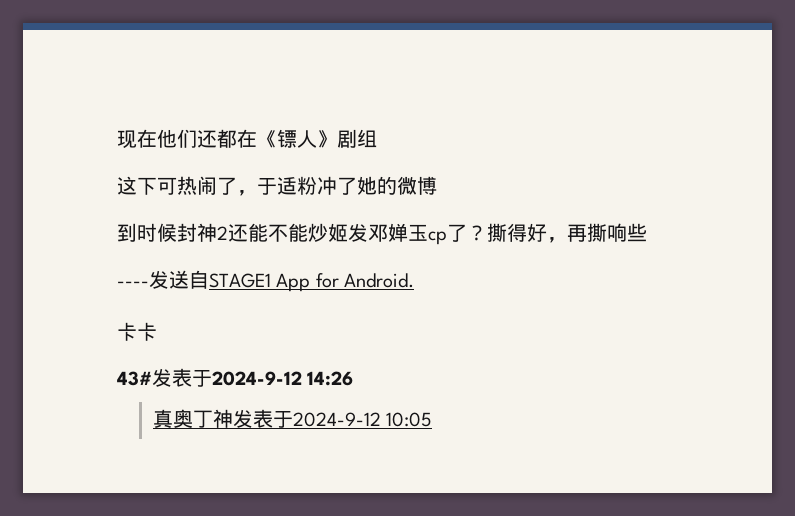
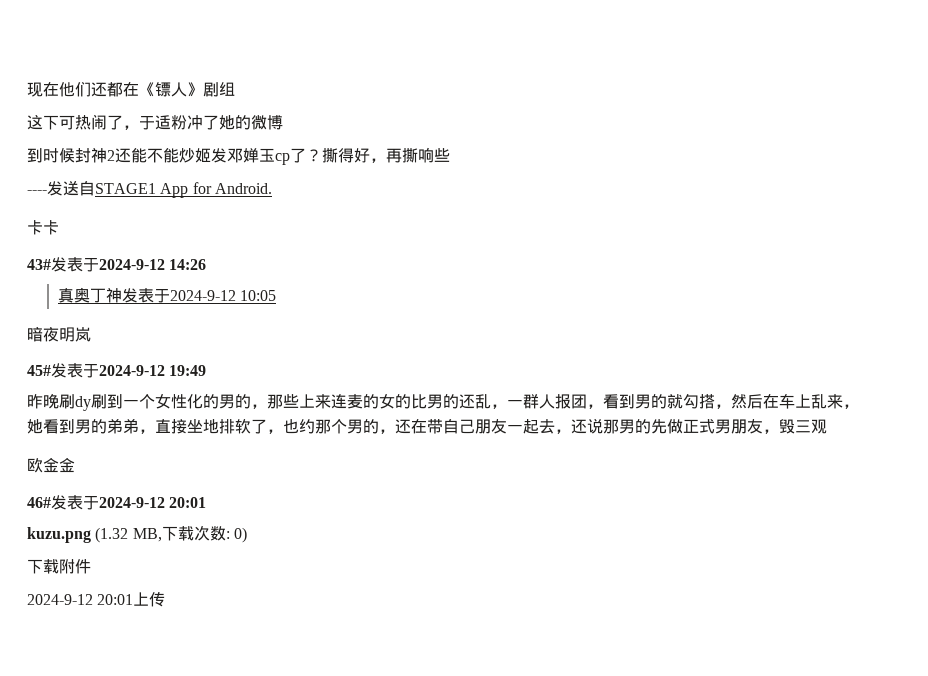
+ 暗夜明岚
+ 45#发表于2024-9-12 19:49
+ 昨晚刷dy刷到一个女性化的男的，那些上来连麦的女的比男的还乱，一群人报团，看到男的就勾搭，然后在车上乱来，她看到男的弟弟，直接坐地排软了，也约那个男的，还在带自己朋友一起去，还说那男的先做正式男朋友，毁三观
+ 欧金金
+ 46#发表于2024-9-12 20:01
+ kuzu.png (1.32 MB,下载次数: 0)
+ 下载附件
+ 2024-9-12 20:01上传

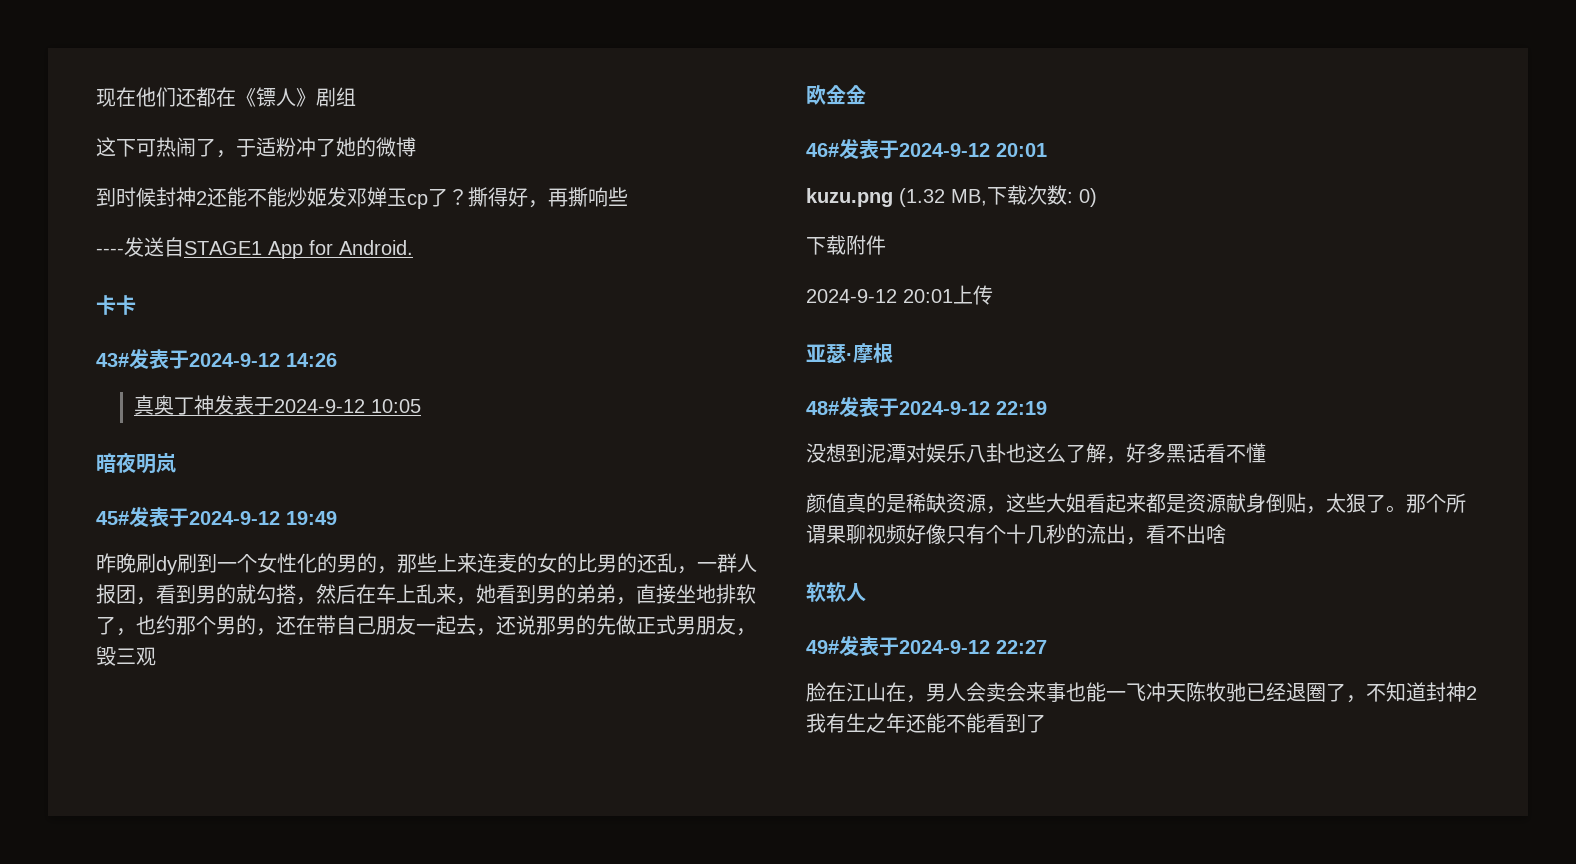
+ 亚瑟·摩根
+ 48#发表于2024-9-12 22:19
+ 没想到泥潭对娱乐八卦也这么了解，好多黑话看不懂
+ 颜值真的是稀缺资源，这些大姐看起来都是资源献身倒贴，太狠了。那个所谓果聊视频好像只有个十几秒的流出，看不出啥
+ 软软人
+ 49#发表于2024-9-12 22:27
+ 脸在江山在，男人会卖会来事也能一飞冲天陈牧驰已经退圈了，不知道封神2我有生之年还能不能看到了

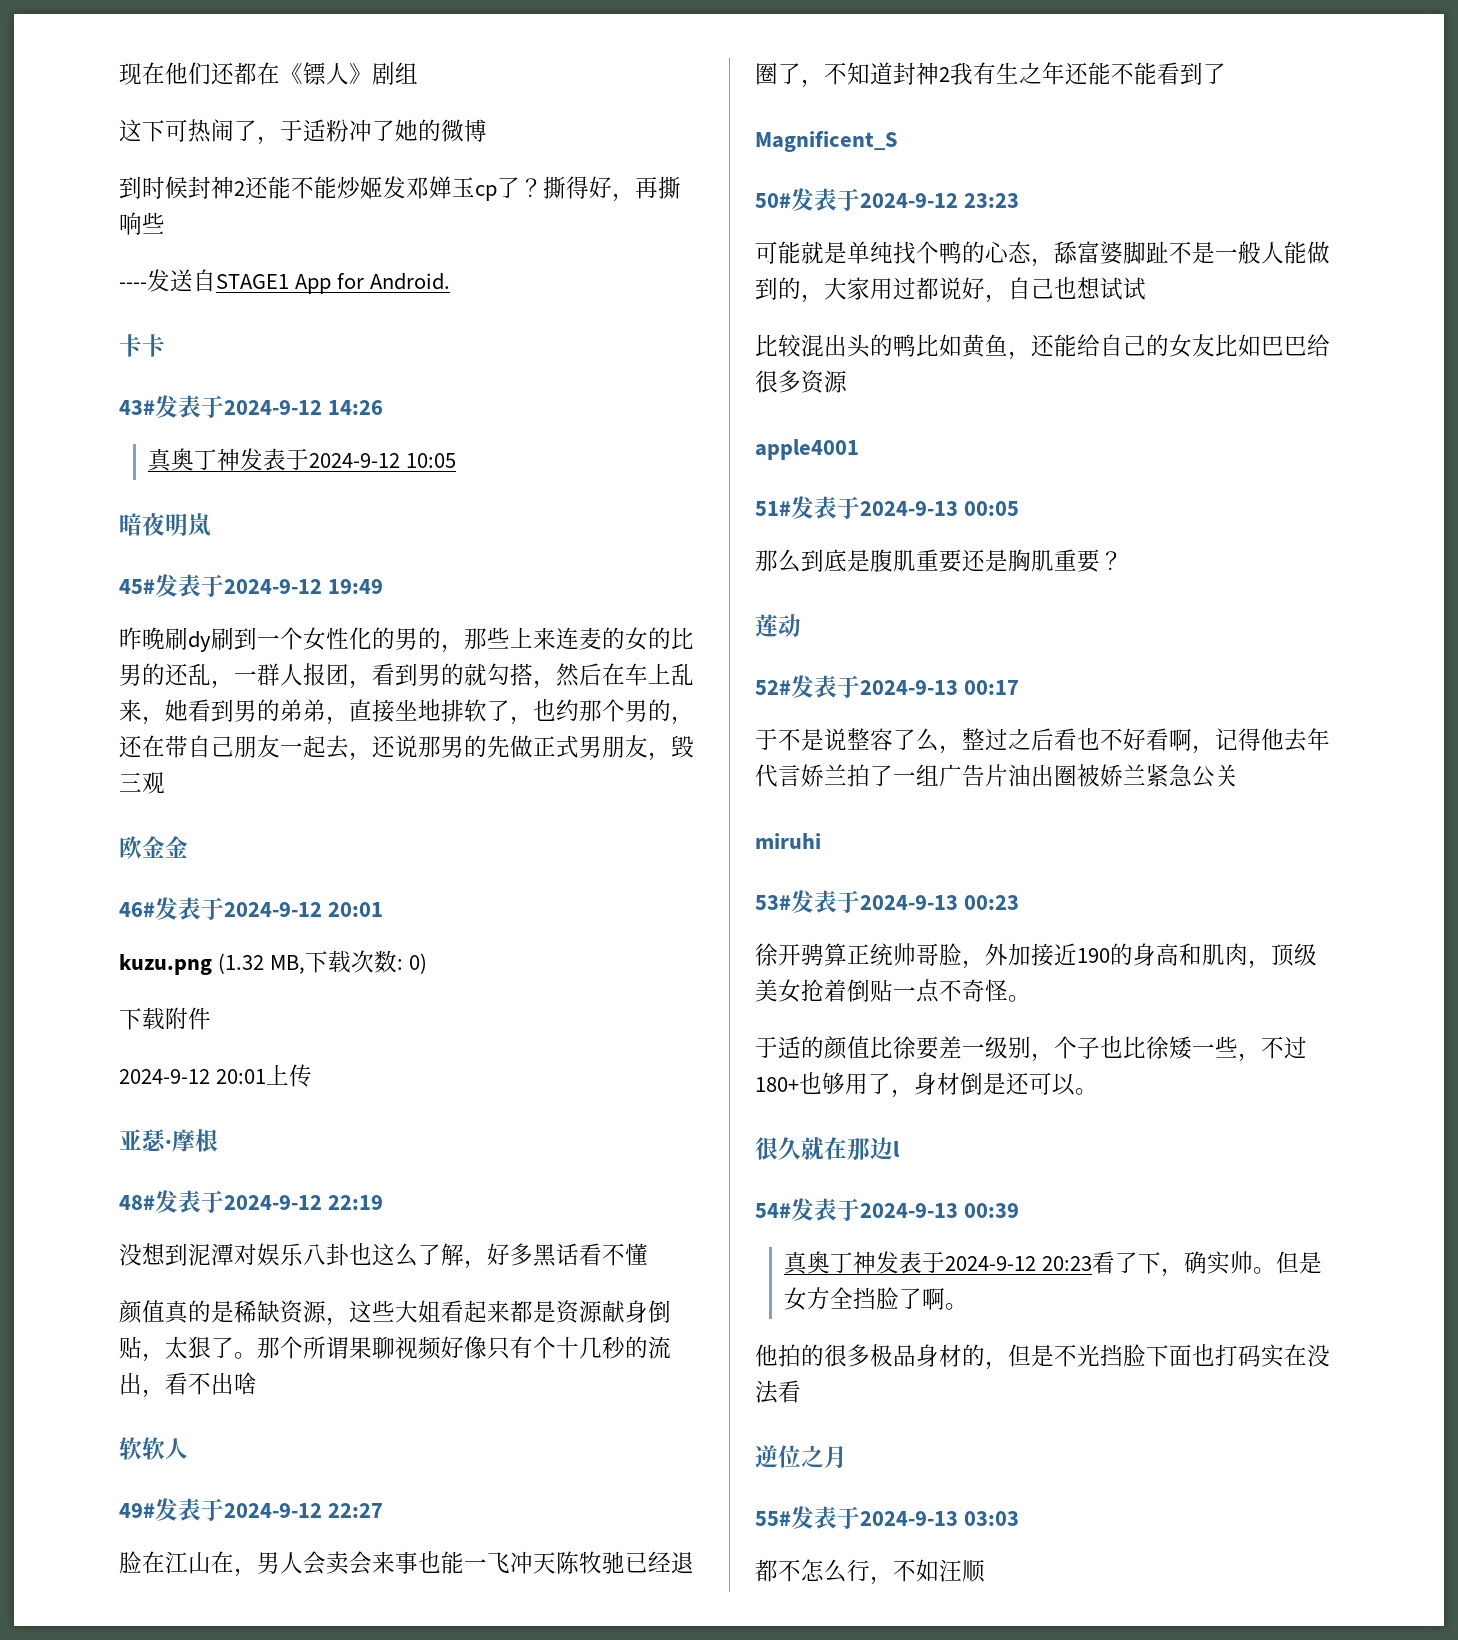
+ Magnificent_S
+ 50#发表于2024-9-12 23:23
+ 可能就是单纯找个鸭的心态，舔富婆脚趾不是一般人能做到的，大家用过都说好，自己也想试试
+ 比较混出头的鸭比如黄鱼，还能给自己的女友比如巴巴给很多资源
+ apple4001
+ 51#发表于2024-9-13 00:05
+ 那么到底是腹肌重要还是胸肌重要？
+ 莲动
+ 52#发表于2024-9-13 00:17
+ 于不是说整容了么，整过之后看也不好看啊，记得他去年代言娇兰拍了一组广告片油出圈被娇兰紧急公关
+ miruhi
+ 53#发表于2024-9-13 00:23
+ 徐开骋算正统帅哥脸，外加接近190的身高和肌肉，顶级美女抢着倒贴一点不奇怪。
+ 于适的颜值比徐要差一级别，个子也比徐矮一些，不过180+也够用了，身材倒是还可以。
+ 很久就在那边l
+ 54#发表于2024-9-13 00:39
+ 真奥丁神发表于2024-9-12 20:23看了下，确实帅。但是女方全挡脸了啊。
+ 他拍的很多极品身材的，但是不光挡脸下面也打码实在没法看
+ 逆位之月
+ 55#发表于2024-9-13 03:03
+ 都不怎么行，不如汪顺

